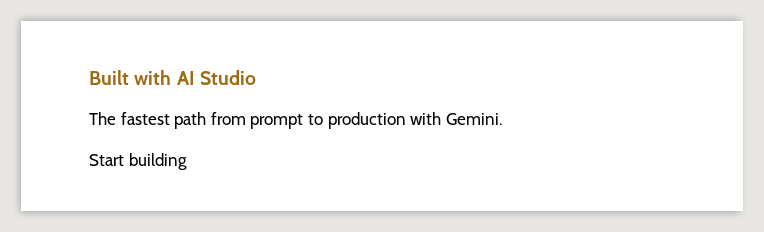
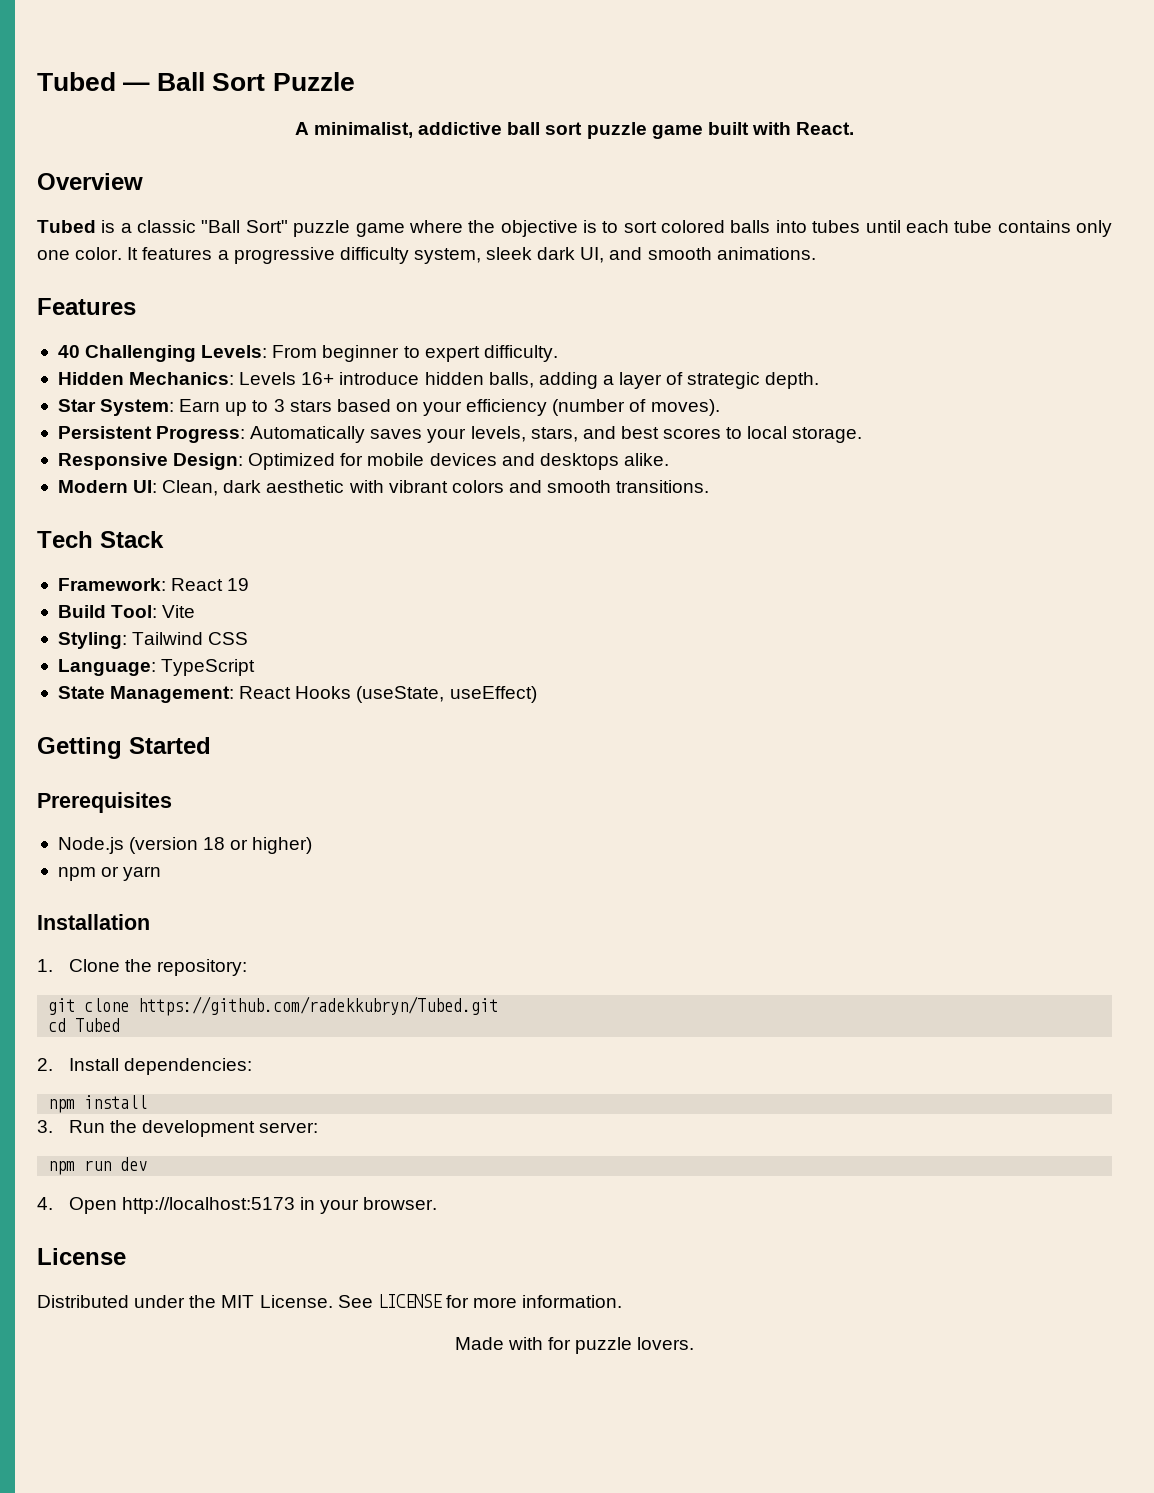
- Built with AI Studio
- The fastest path from prompt to production with Gemini.
- Start building
+ Tubed — Ball Sort Puzzle
+ A minimalist, addictive ball sort puzzle game built with React.
+ Overview
+ Tubed is a classic "Ball Sort" puzzle game where the objective is to sort colored balls into tubes until each tube contains only one color. It features a progressive difficulty system, sleek dark UI, and smooth animations.
+ Features
+ 40 Challenging Levels: From beginner to expert difficulty.
+ Hidden Mechanics: Levels 16+ introduce hidden balls, adding a layer of strategic depth.
+ Star System: Earn up to 3 stars based on your efficiency (number of moves).
+ Persistent Progress: Automatically saves your levels, stars, and best scores to local storage.
+ Responsive Design: Optimized for mobile devices and desktops alike.
+ Modern UI: Clean, dark aesthetic with vibrant colors and smooth transitions.
+ Tech Stack
+ Framework: React 19
+ Build Tool: Vite
+ Styling: Tailwind CSS
+ Language: TypeScript
+ State Management: React Hooks (useState, useEffect)
+ Getting Started
+ Prerequisites
+ Node.js (version 18 or higher)
+ npm or yarn
+ Installation
+ 1. Clone the repository:
+ git clone https://github.com/radekkubryn/Tubed.git
+ cd Tubed
+ 2. Install dependencies:
+ npm install
+ 3. Run the development server:
+ npm run dev
+ 4. Open http://localhost:5173 in your browser.
+ License
+ Distributed under the MIT License. See LICENSE for more information.
+ Made with for puzzle lovers.

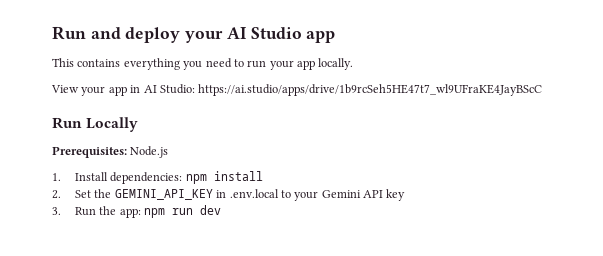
- Tubed — Ball Sort Puzzle
- A minimalist, addictive ball sort puzzle game built with React.
- Overview
- Tubed is a classic "Ball Sort" puzzle game where the objective is to sort colored balls into tubes until each tube contains only one color. It features a progressive difficulty system, sleek dark UI, and smooth animations.
- Features
- 40 Challenging Levels: From beginner to expert difficulty.
- Hidden Mechanics: Levels 16+ introduce hidden balls, adding a layer of strategic depth.
- Star System: Earn up to 3 stars based on your efficiency (number of moves).
- Persistent Progress: Automatically saves your levels, stars, and best scores to local storage.
- Responsive Design: Optimized for mobile devices and desktops alike.
- Modern UI: Clean, dark aesthetic with vibrant colors and smooth transitions.
- Tech Stack
- Framework: React 19
- Build Tool: Vite
- Styling: Tailwind CSS
- Language: TypeScript
- State Management: React Hooks (useState, useEffect)
- Getting Started
- Prerequisites
- Node.js (version 18 or higher)
- npm or yarn
- Installation
- 1. Clone the repository:
- git clone https://github.com/radekkubryn/Tubed.git
- cd Tubed
- 2. Install dependencies:
- npm install
+ Run and deploy your AI Studio app
+ This contains everything you need to run your app locally.
+ View your app in AI Studio: https://ai.studio/apps/drive/1b9rcSeh5HE47t7_wl9UFraKE4JayBScC
+ Run Locally
+ Prerequisites: Node.js
+ 1. Install dependencies: npm install
- 3. Run the development server:
- npm run dev
- 4. Open http://localhost:5173 in your browser.
- License
- Distributed under the MIT License. See LICENSE for more information.
- Made with for puzzle lovers.
+ 2. Set the GEMINI_API_KEY in .env.local to your Gemini API key
+ 3. Run the app: npm run dev

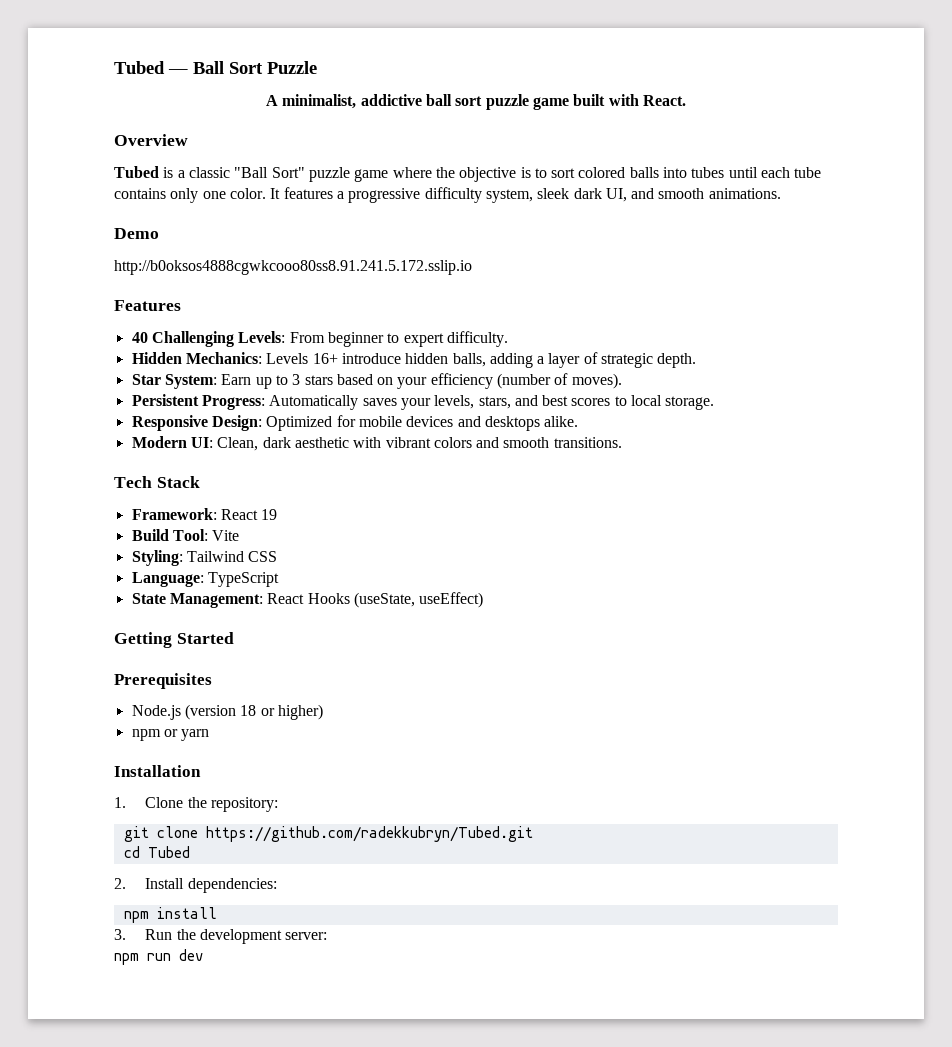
- Run and deploy your AI Studio app
- This contains everything you need to run your app locally.
- View your app in AI Studio: https://ai.studio/apps/drive/1b9rcSeh5HE47t7_wl9UFraKE4JayBScC
- Run Locally
- Prerequisites: Node.js
- 1. Install dependencies: npm install
+ Tubed — Ball Sort Puzzle
+ A minimalist, addictive ball sort puzzle game built with React.
+ Overview
+ Tubed is a classic "Ball Sort" puzzle game where the objective is to sort colored balls into tubes until each tube contains only one color. It features a progressive difficulty system, sleek dark UI, and smooth animations.
+ Demo
+ http://b0oksos4888cgwkcooo80ss8.91.241.5.172.sslip.io
+ Features
+ 40 Challenging Levels: From beginner to expert difficulty.
+ Hidden Mechanics: Levels 16+ introduce hidden balls, adding a layer of strategic depth.
+ Star System: Earn up to 3 stars based on your efficiency (number of moves).
+ Persistent Progress: Automatically saves your levels, stars, and best scores to local storage.
+ Responsive Design: Optimized for mobile devices and desktops alike.
+ Modern UI: Clean, dark aesthetic with vibrant colors and smooth transitions.
+ Tech Stack
+ Framework: React 19
+ Build Tool: Vite
+ Styling: Tailwind CSS
+ Language: TypeScript
+ State Management: React Hooks (useState, useEffect)
+ Getting Started
+ Prerequisites
+ Node.js (version 18 or higher)
+ npm or yarn
+ Installation
+ 1. Clone the repository:
+ git clone https://github.com/radekkubryn/Tubed.git
+ cd Tubed
+ 2. Install dependencies:
+ npm install
- 2. Set the GEMINI_API_KEY in .env.local to your Gemini API key
- 3. Run the app: npm run dev
+ 3. Run the development server:
+ npm run dev

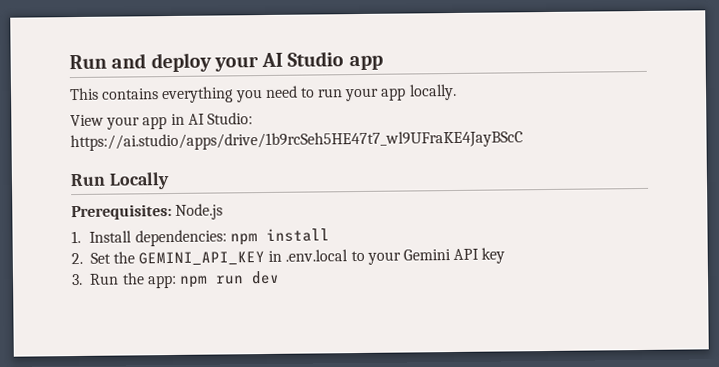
- Tubed — Ball Sort Puzzle
- A minimalist, addictive ball sort puzzle game built with React.
- Overview
- Tubed is a classic "Ball Sort" puzzle game where the objective is to sort colored balls into tubes until each tube contains only one color. It features a progressive difficulty system, sleek dark UI, and smooth animations.
- Demo
- http://b0oksos4888cgwkcooo80ss8.91.241.5.172.sslip.io
- Features
- 40 Challenging Levels: From beginner to expert difficulty.
- Hidden Mechanics: Levels 16+ introduce hidden balls, adding a layer of strategic depth.
- Star System: Earn up to 3 stars based on your efficiency (number of moves).
- Persistent Progress: Automatically saves your levels, stars, and best scores to local storage.
- Responsive Design: Optimized for mobile devices and desktops alike.
- Modern UI: Clean, dark aesthetic with vibrant colors and smooth transitions.
- Tech Stack
- Framework: React 19
- Build Tool: Vite
- Styling: Tailwind CSS
- Language: TypeScript
- State Management: React Hooks (useState, useEffect)
- Getting Started
- Prerequisites
- Node.js (version 18 or higher)
- npm or yarn
- Installation
- 1. Clone the repository:
- git clone https://github.com/radekkubryn/Tubed.git
- cd Tubed
- 2. Install dependencies:
- npm install
+ Run and deploy your AI Studio app
+ This contains everything you need to run your app locally.
+ View your app in AI Studio: https://ai.studio/apps/drive/1b9rcSeh5HE47t7_wl9UFraKE4JayBScC
+ Run Locally
+ Prerequisites: Node.js
+ 1. Install dependencies: npm install
- 3. Run the development server:
- npm run dev
+ 2. Set the GEMINI_API_KEY in .env.local to your Gemini API key
+ 3. Run the app: npm run dev

